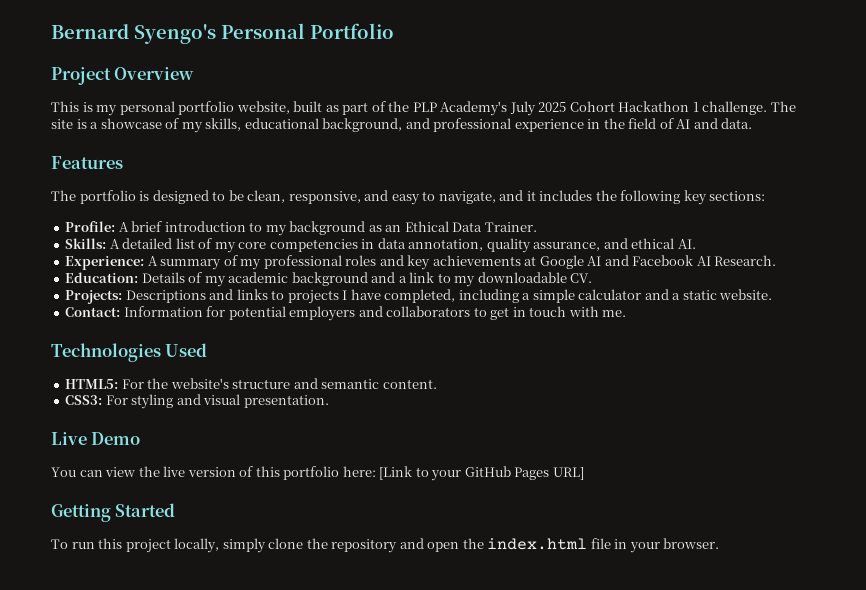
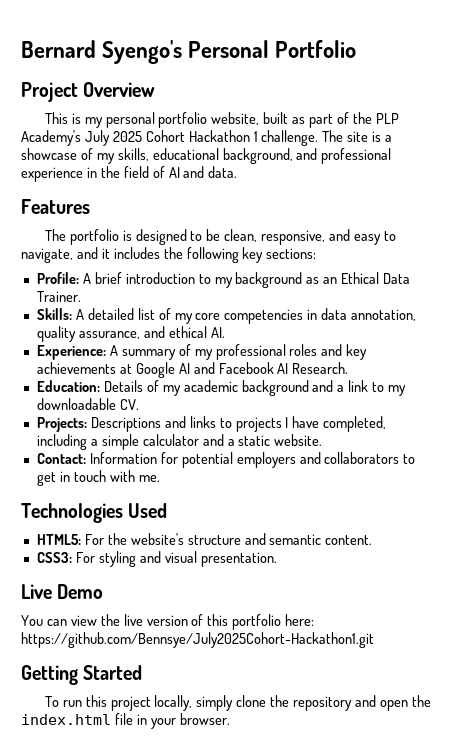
- You can view the live version of this portfolio here: [Link to your GitHub Pages URL]
+ You can view the live version of this portfolio here: https://github.com/Bennsye/July2025Cohort-Hackathon1.git

